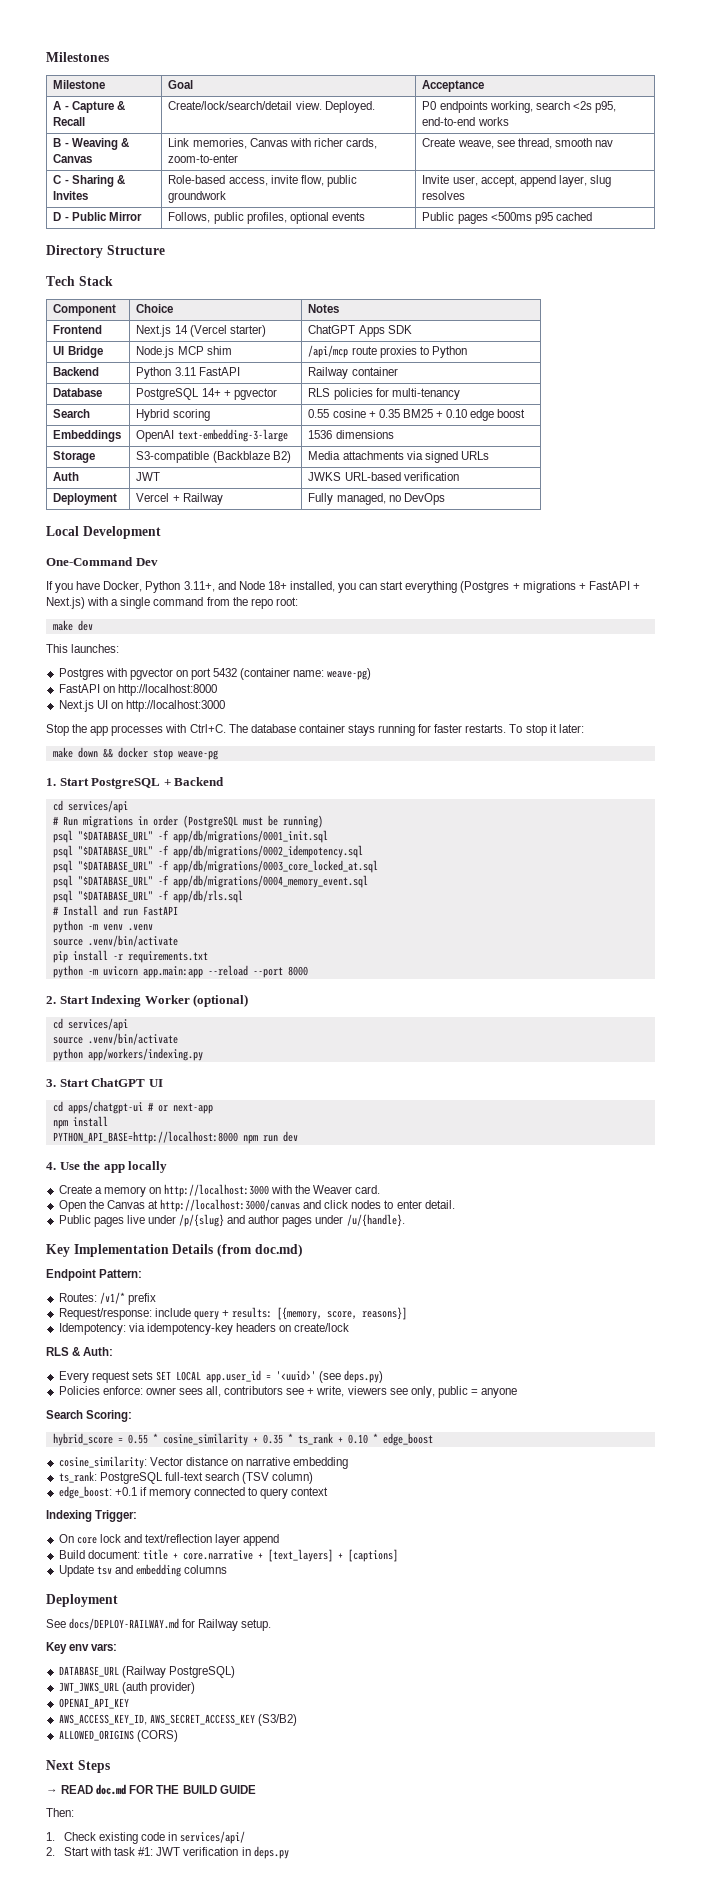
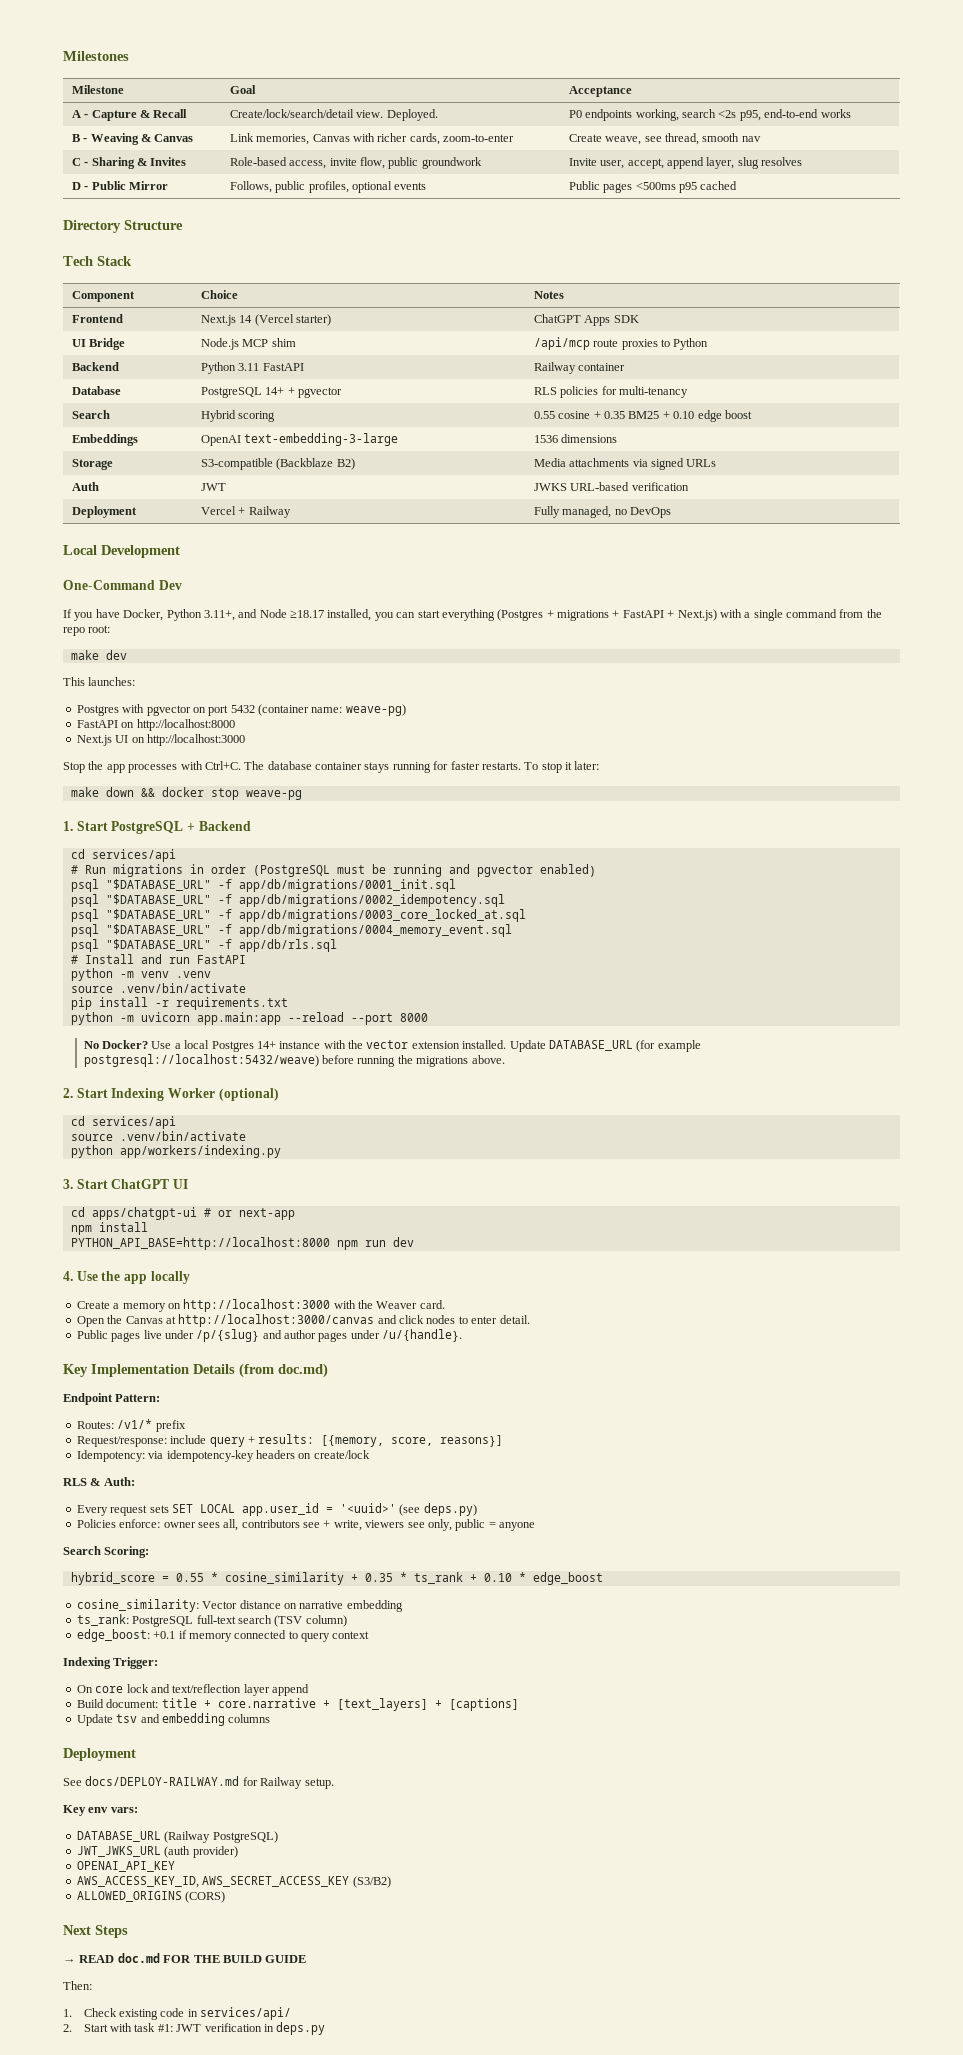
- If you have Docker, Python 3.11+, and Node 18+ installed, you can start everything (Postgres + migrations + FastAPI + Next.js) with a single command from the repo root:
+ If you have Docker, Python 3.11+, and Node ≥18.17 installed, you can start everything (Postgres + migrations + FastAPI + Next.js) with a single command from the repo root:
- # Run migrations in order (PostgreSQL must be running)
+ # Run migrations in order (PostgreSQL must be running and pgvector enabled)
+ No Docker? Use a local Postgres 14+ instance with the vector extension installed. Update DATABASE_URL (for example postgresql://localhost:5432/weave) before running the migrations above.

